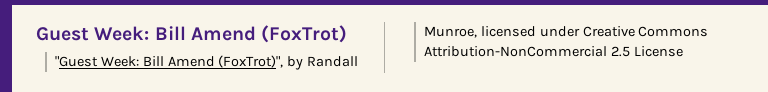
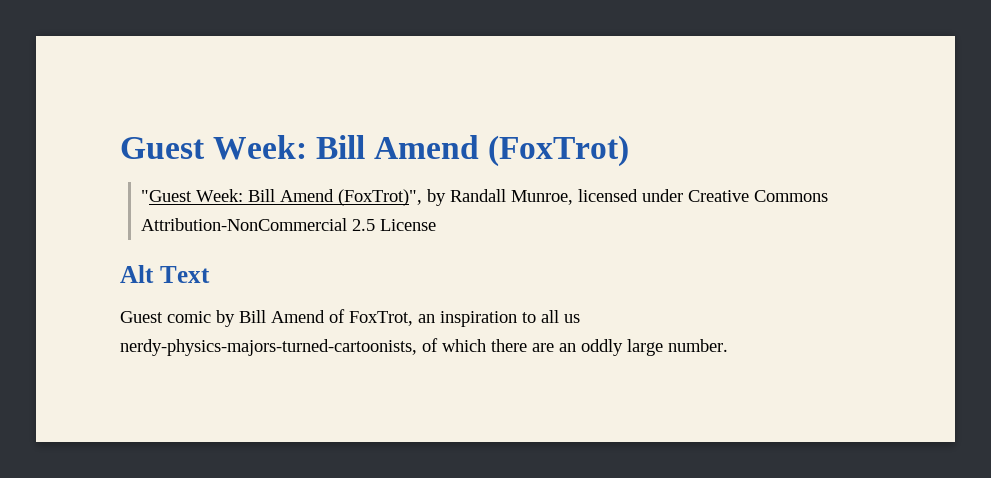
+ Alt Text
+ Guest comic by Bill Amend of FoxTrot, an inspiration to all us nerdy-physics-majors-turned-cartoonists, of which there are an oddly large number.

